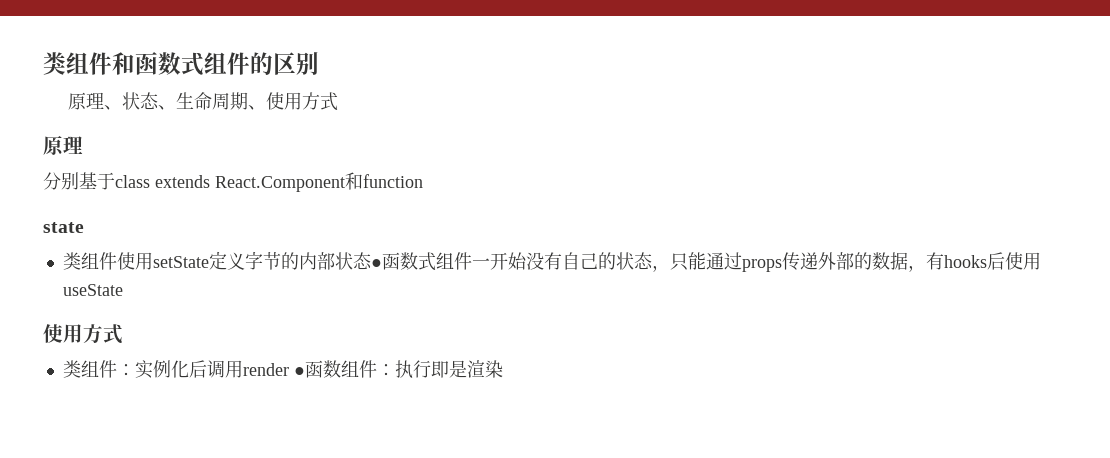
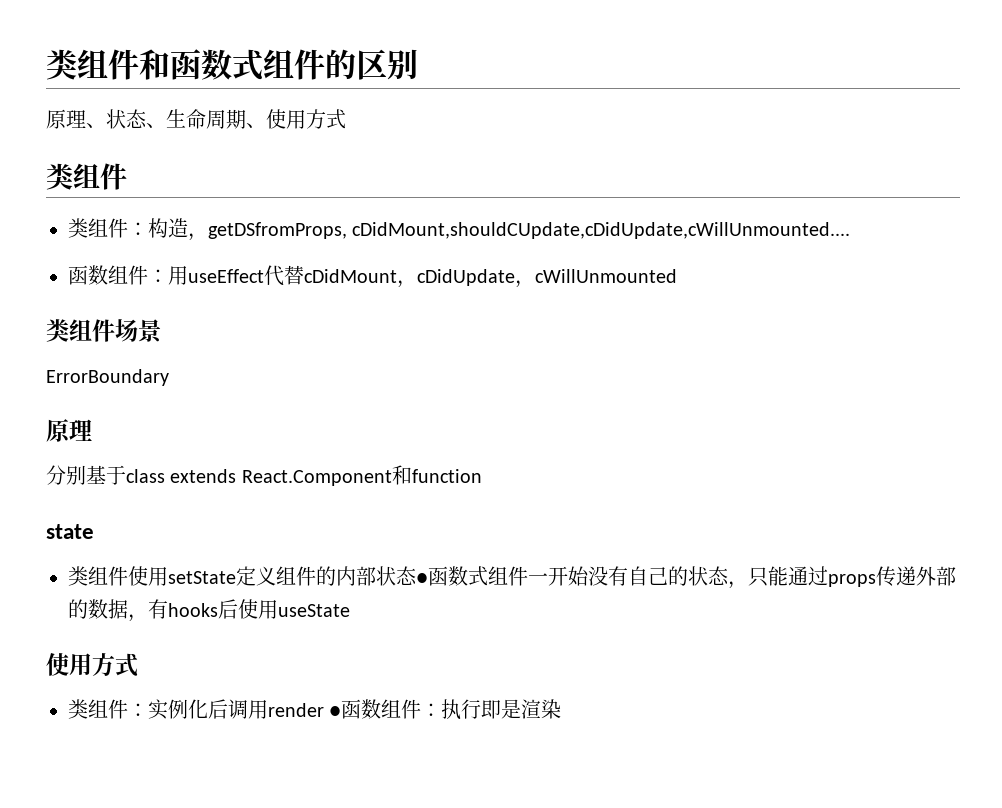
  原理、状态、生命周期、使用方式
+ 类组件
+ 类组件：构造，getDSfromProps, cDidMount,shouldCUpdate,cDidUpdate,cWillUnmounted....
+ 函数组件：用useEffect代替cDidMount，cDidUpdate，cWillUnmounted
+ 类组件场景
+ ErrorBoundary
- 类组件使用setState定义字节的内部状态●函数式组件一开始没有自己的状态，只能通过props传递外部的数据，有hooks后使用useState
+ 类组件使用setState定义组件的内部状态●函数式组件一开始没有自己的状态，只能通过props传递外部的数据，有hooks后使用useState

